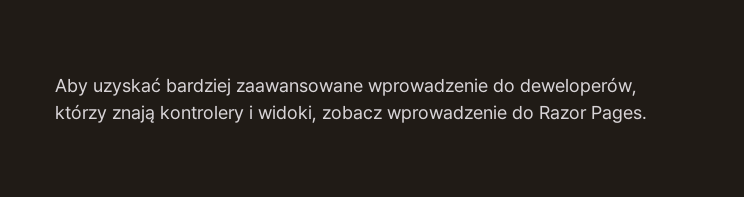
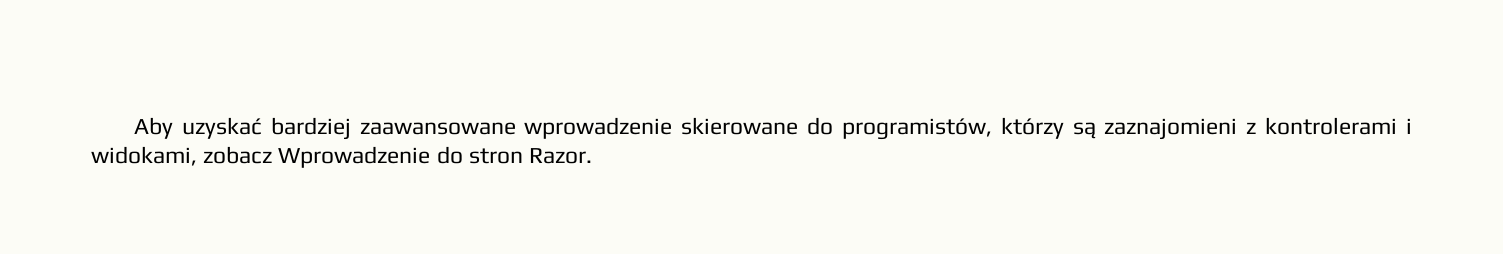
- Aby uzyskać bardziej zaawansowane wprowadzenie do deweloperów, którzy znają kontrolery i widoki, zobacz wprowadzenie do Razor Pages.
+ Aby uzyskać bardziej zaawansowane wprowadzenie skierowane do programistów, którzy są zaznajomieni z kontrolerami i widokami, zobacz Wprowadzenie do stron Razor.

